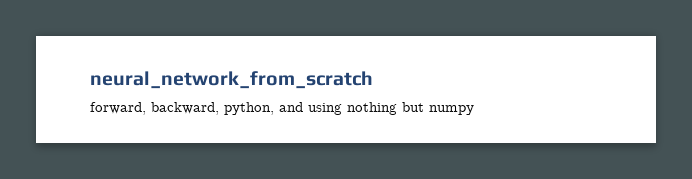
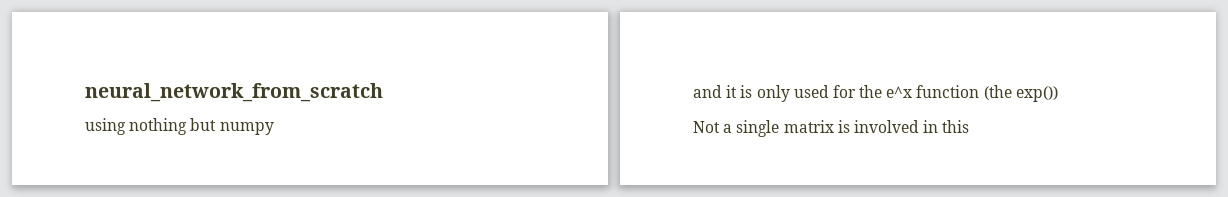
- forward, backward, python, and using nothing but numpy
+ using nothing but numpy
+ and it is only used for the e^x function (the exp())
+ Not a single matrix is involved in this

